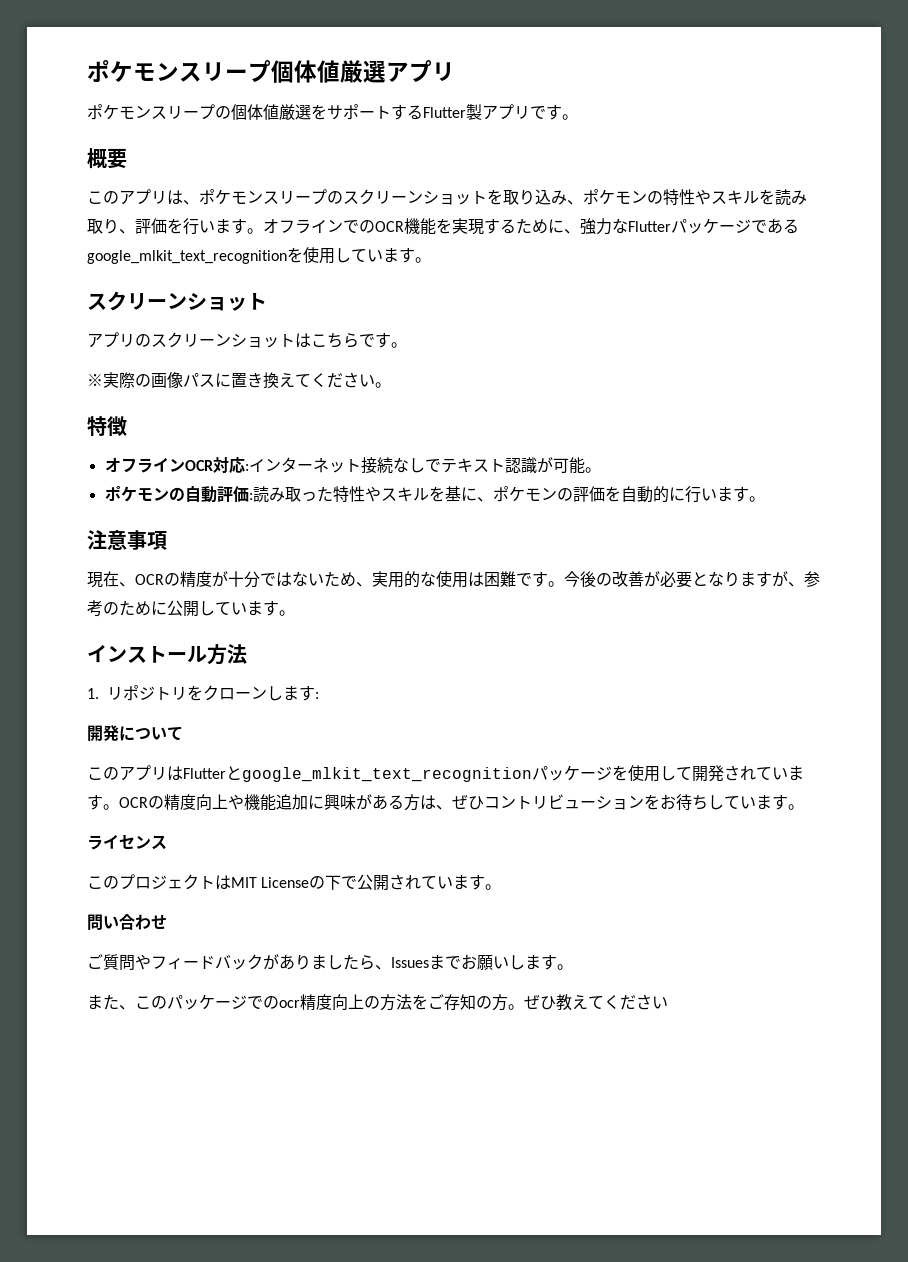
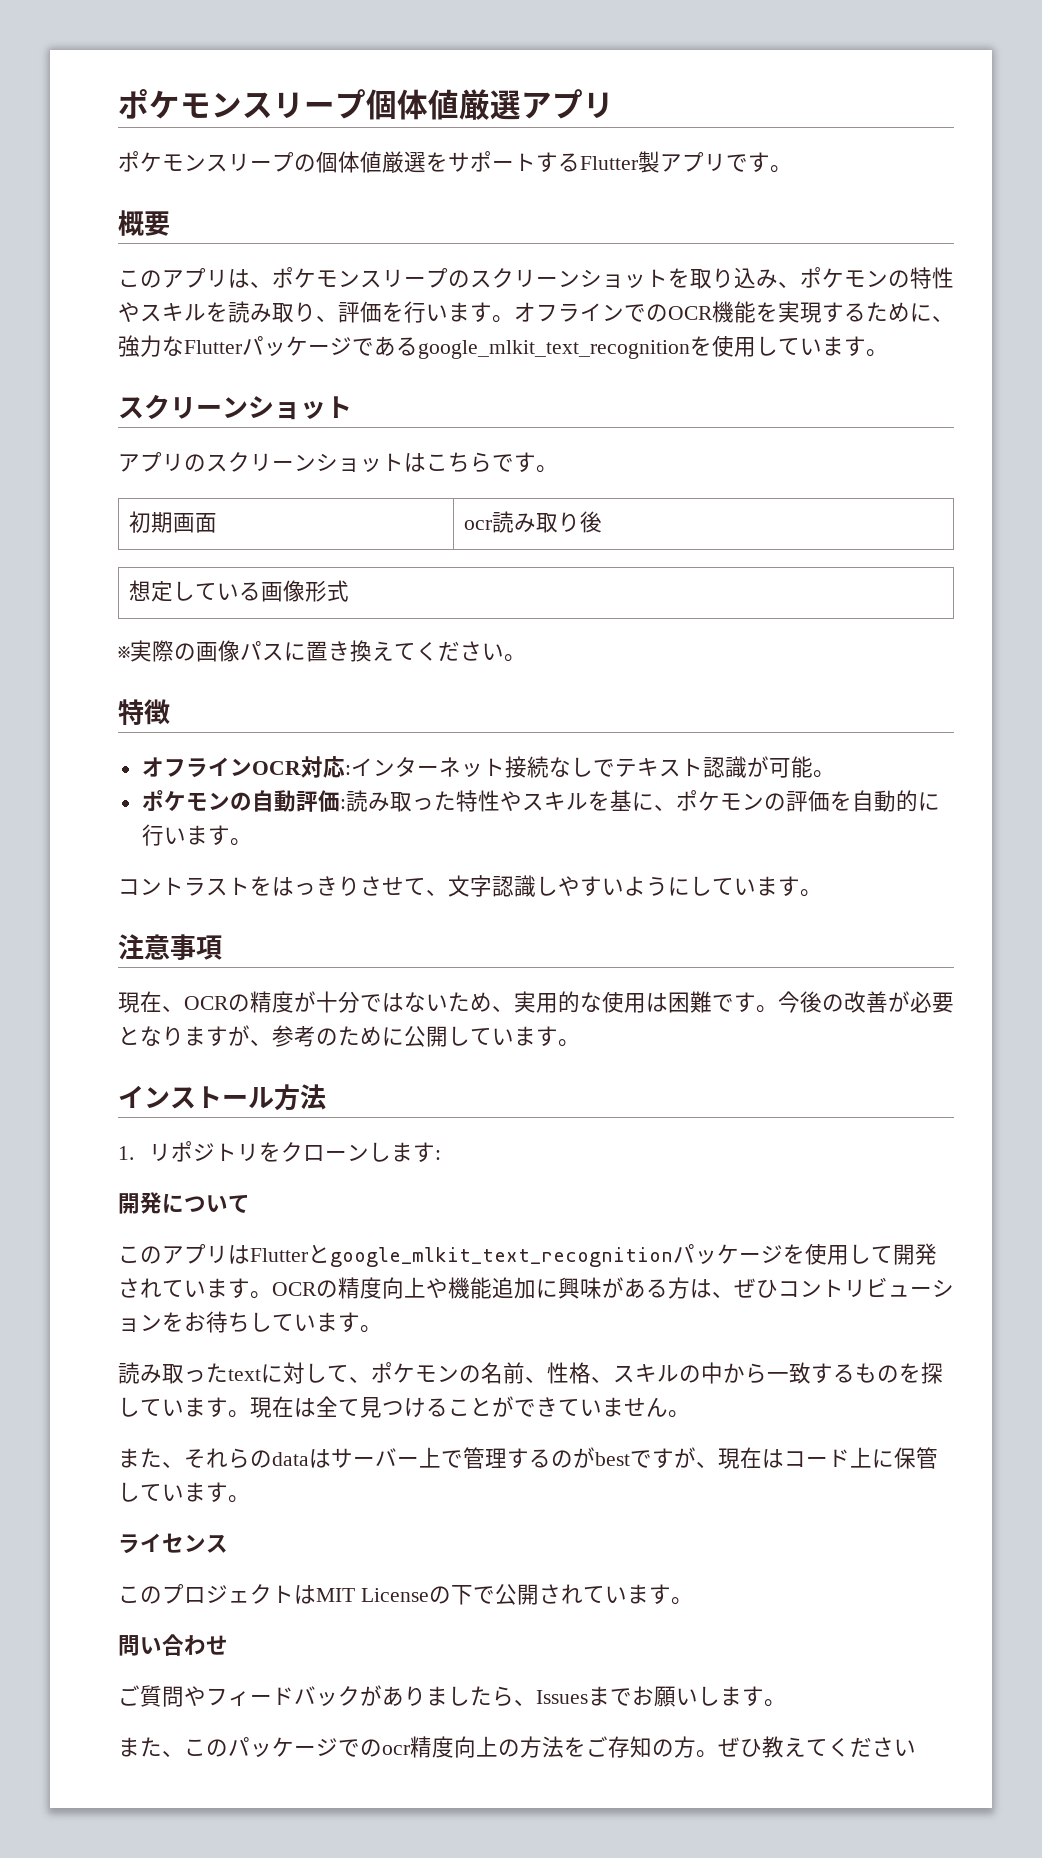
+ 初期画面 | ocr読み取り後
+ 想定している画像形式
+ コントラストをはっきりさせて、文字認識しやすいようにしています。
+ 読み取ったtextに対して、ポケモンの名前、性格、スキルの中から一致するものを探しています。現在は全て見つけることができていません。
+ また、それらのdataはサーバー上で管理するのがbestですが、現在はコード上に保管しています。

